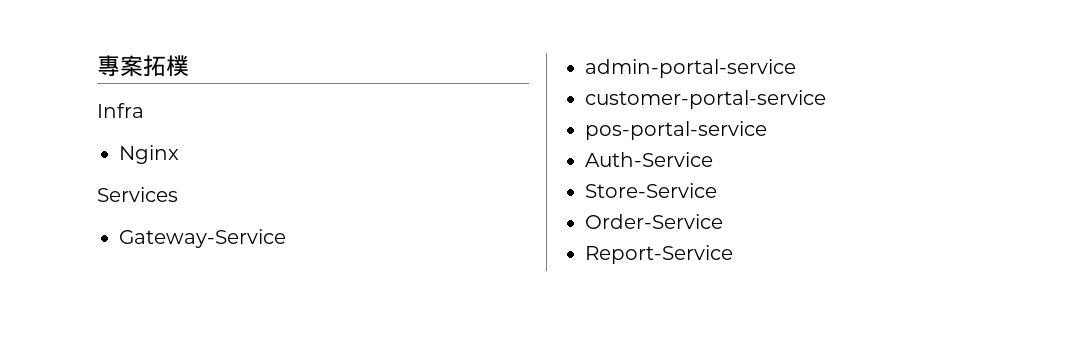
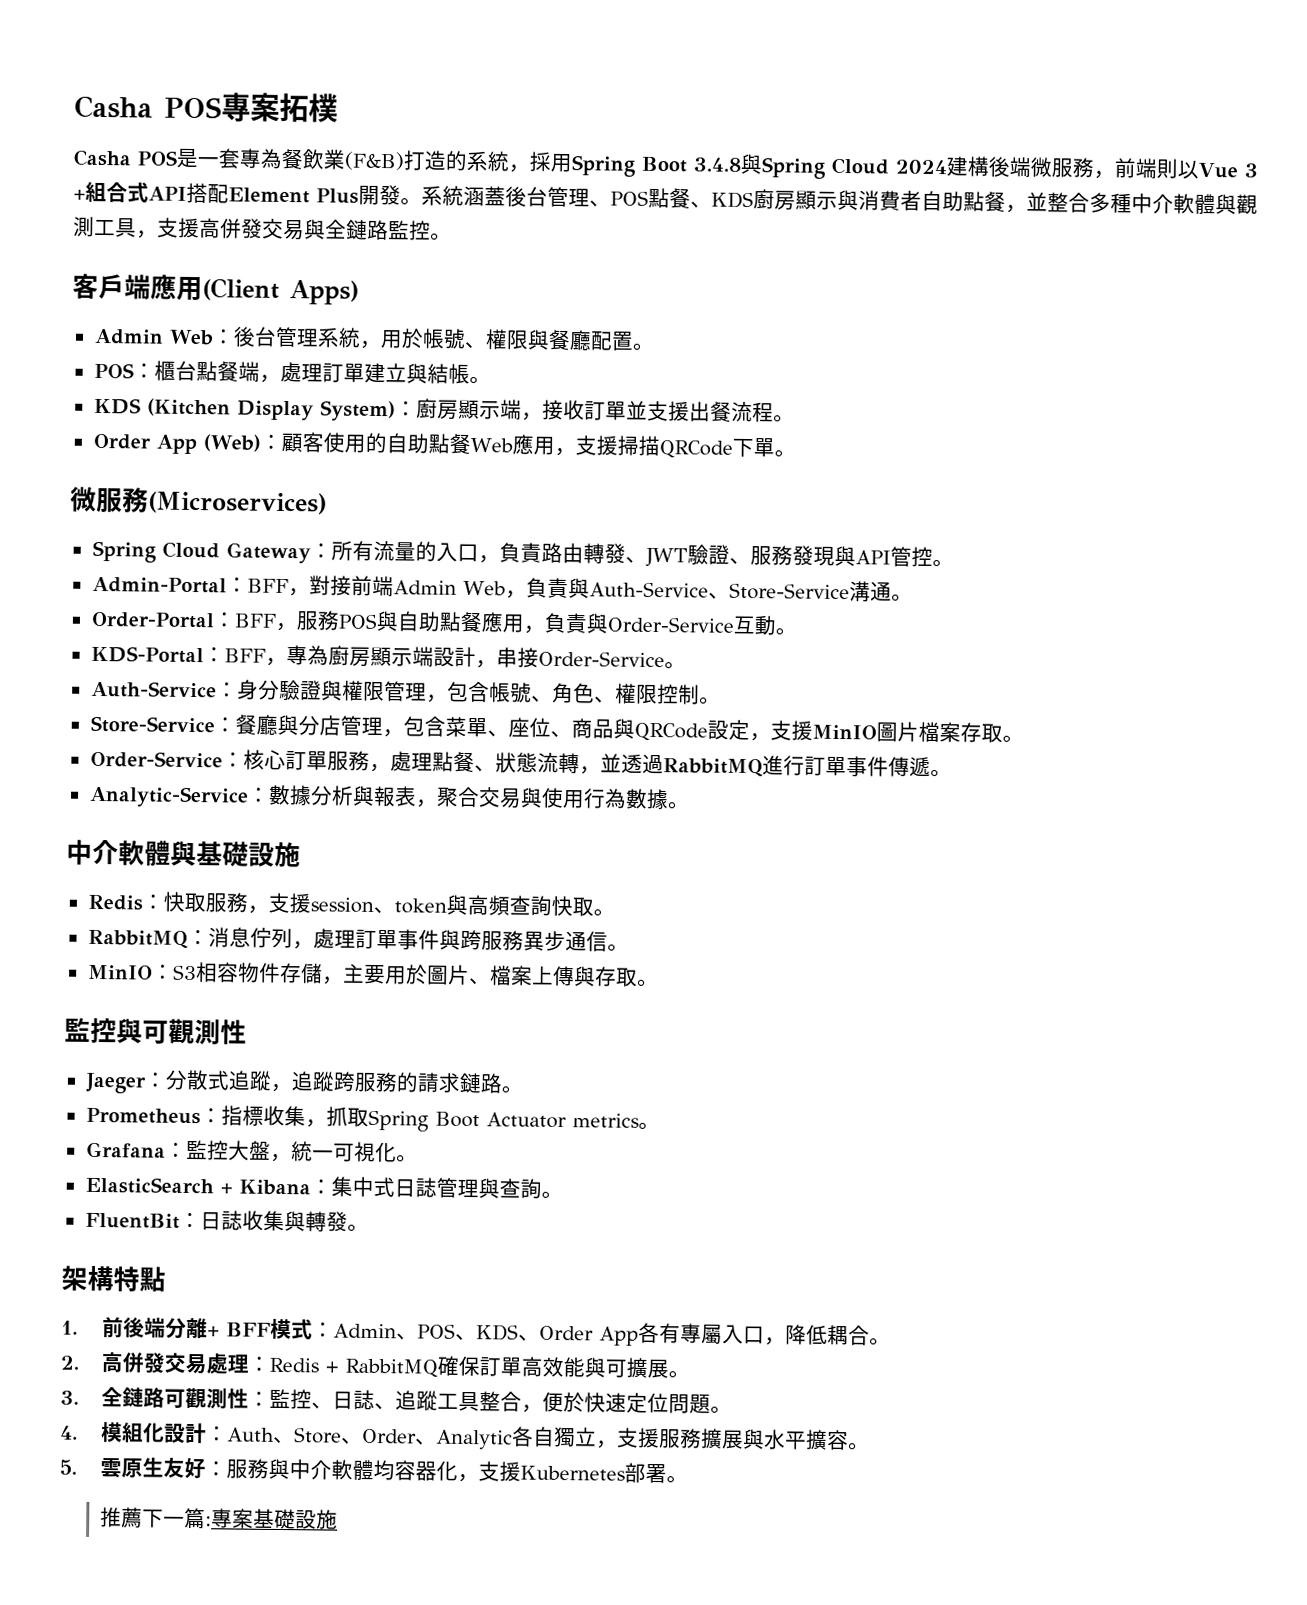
- 專案拓樸
+ Casha POS專案拓樸
- Infra
- Nginx
- Services
- Gateway-Service
- admin-portal-service
- customer-portal-service
- pos-portal-service
- Auth-Service
- Store-Service
- Order-Service
- Report-Service
+ Casha POS是一套專為餐飲業(F&B)打造的系統，採用Spring Boot 3.4.8與Spring Cloud 2024建構後端微服務，前端則以Vue 3 +組合式API搭配Element Plus開發。系統涵蓋後台管理、POS點餐、KDS廚房顯示與消費者自助點餐，並整合多種中介軟體與觀測工具，支援高併發交易與全鏈路監控。
+ 客戶端應用(Client Apps)
+ Admin Web：後台管理系統，用於帳號、權限與餐廳配置。
+ POS：櫃台點餐端，處理訂單建立與結帳。
+ KDS (Kitchen Display System)：廚房顯示端，接收訂單並支援出餐流程。
+ Order App (Web)：顧客使用的自助點餐Web應用，支援掃描QRCode下單。
+ 微服務(Microservices)
+ Spring Cloud Gateway：所有流量的入口，負責路由轉發、JWT驗證、服務發現與API管控。
+ Admin-Portal：BFF，對接前端Admin Web，負責與Auth-Service、Store-Service溝通。
+ Order-Portal：BFF，服務POS與自助點餐應用，負責與Order-Service互動。
+ KDS-Portal：BFF，專為廚房顯示端設計，串接Order-Service。
+ Auth-Service：身分驗證與權限管理，包含帳號、角色、權限控制。
+ Store-Service：餐廳與分店管理，包含菜單、座位、商品與QRCode設定，支援MinIO圖片檔案存取。
+ Order-Service：核心訂單服務，處理點餐、狀態流轉，並透過RabbitMQ進行訂單事件傳遞。
+ Analytic-Service：數據分析與報表，聚合交易與使用行為數據。
+ 中介軟體與基礎設施
+ Redis：快取服務，支援session、token與高頻查詢快取。
+ RabbitMQ：消息佇列，處理訂單事件與跨服務異步通信。
+ MinIO：S3相容物件存儲，主要用於圖片、檔案上傳與存取。
+ 監控與可觀測性
+ Jaeger：分散式追蹤，追蹤跨服務的請求鏈路。
+ Prometheus：指標收集，抓取Spring Boot Actuator metrics。
+ Grafana：監控大盤，統一可視化。
+ ElasticSearch + Kibana：集中式日誌管理與查詢。
+ FluentBit：日誌收集與轉發。
+ 架構特點
+ 1.前後端分離+ BFF模式：Admin、POS、KDS、Order App各有專屬入口，降低耦合。
+ 2.高併發交易處理：Redis + RabbitMQ確保訂單高效能與可擴展。
+ 3.全鏈路可觀測性：監控、日誌、追蹤工具整合，便於快速定位問題。
+ 4.模組化設計：Auth、Store、Order、Analytic各自獨立，支援服務擴展與水平擴容。
+ 5.雲原生友好：服務與中介軟體均容器化，支援Kubernetes部署。
+ 推薦下一篇:專案基礎設施

